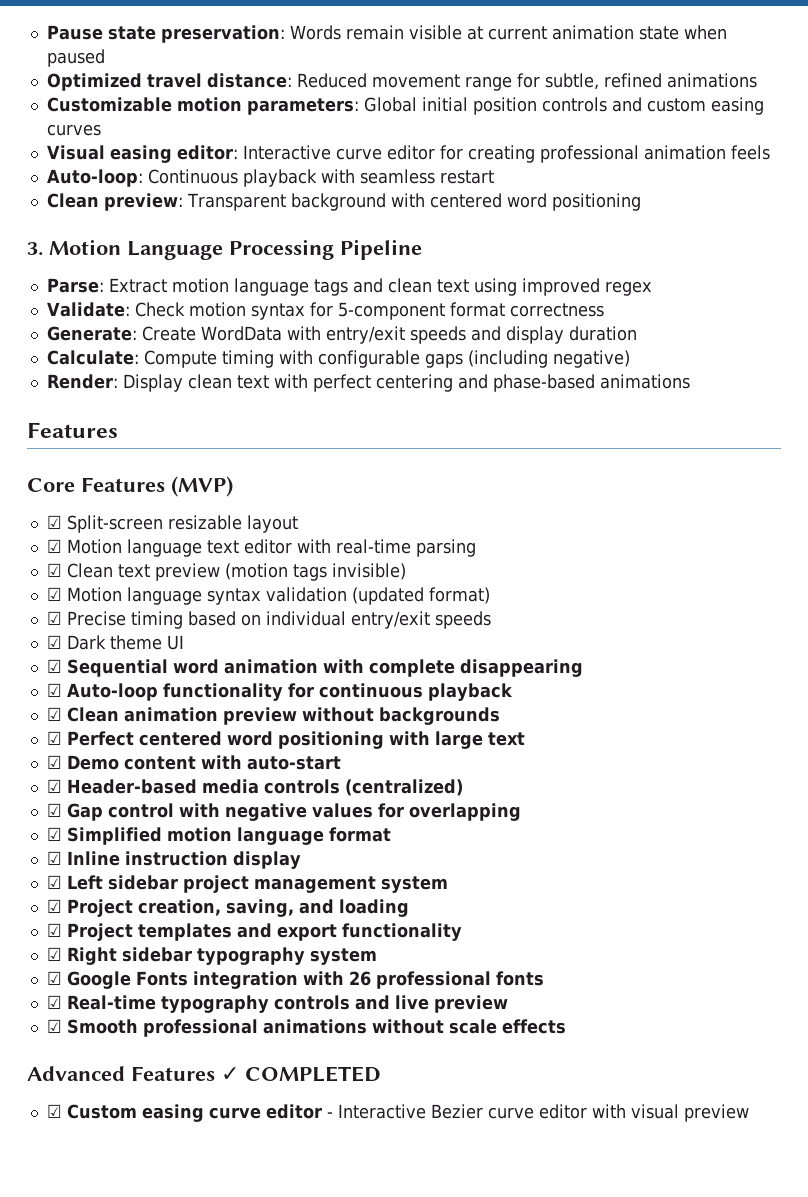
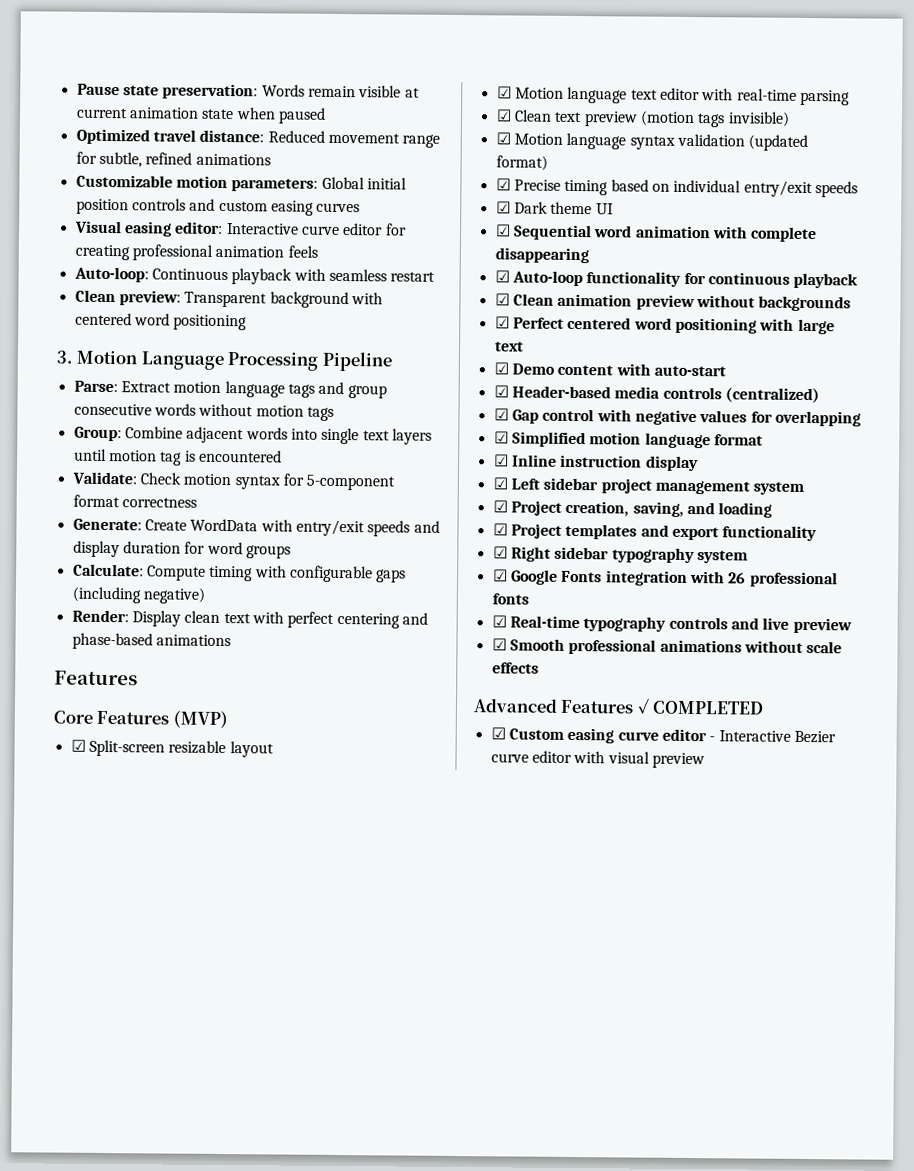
- Parse: Extract motion language tags and clean text using improved regex
+ Parse: Extract motion language tags and group consecutive words without motion tags
+ Group: Combine adjacent words into single text layers until motion tag is encountered
- Generate: Create WordData with entry/exit speeds and display duration
+ Generate: Create WordData with entry/exit speeds and display duration for word groups

